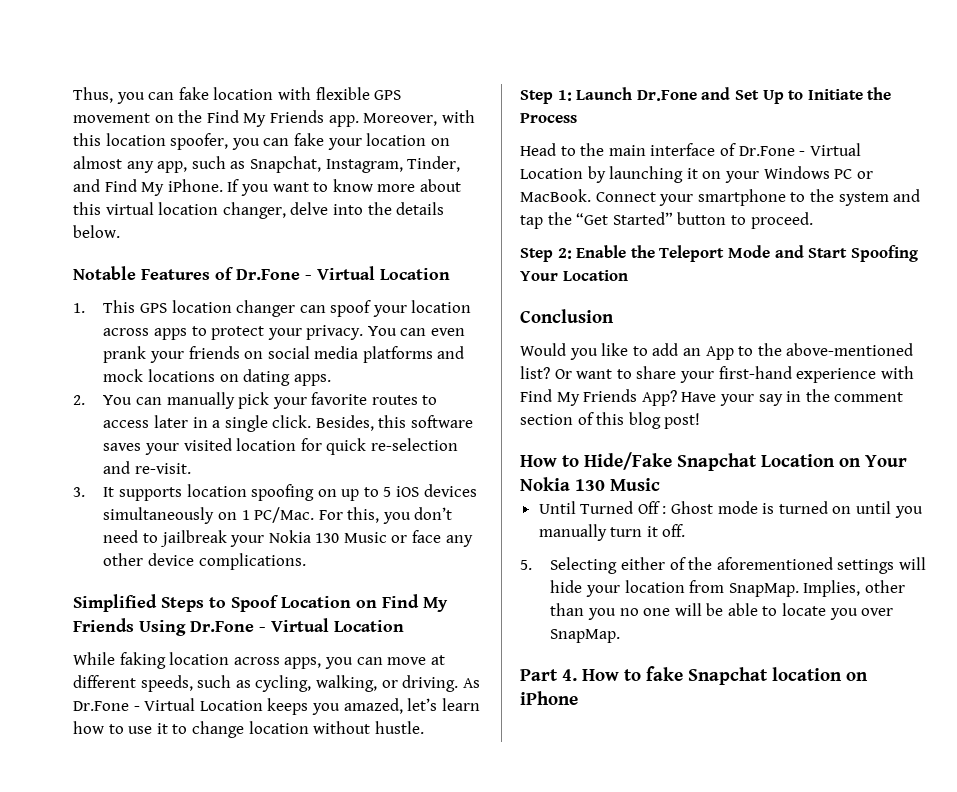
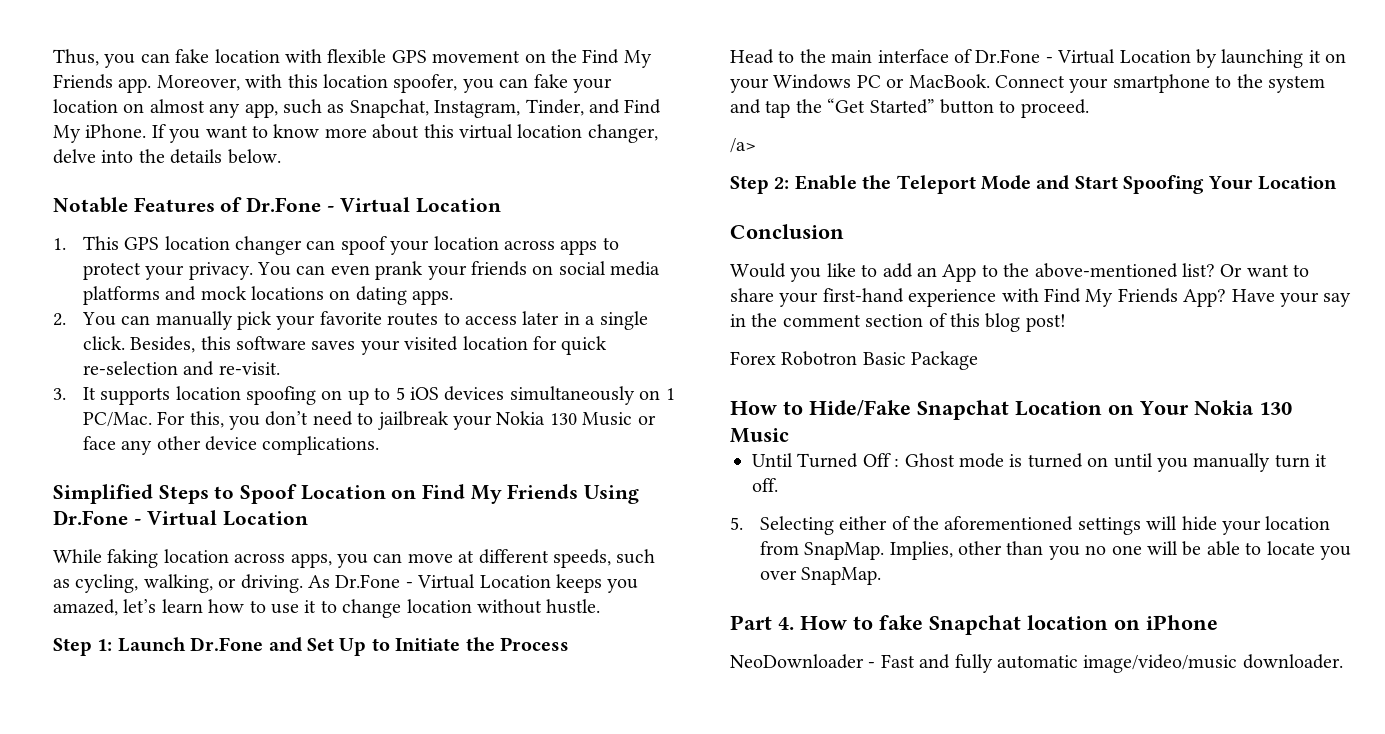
+ /a>
+ Forex Robotron Basic Package
+ NeoDownloader - Fast and fully automatic image/video/music downloader.

